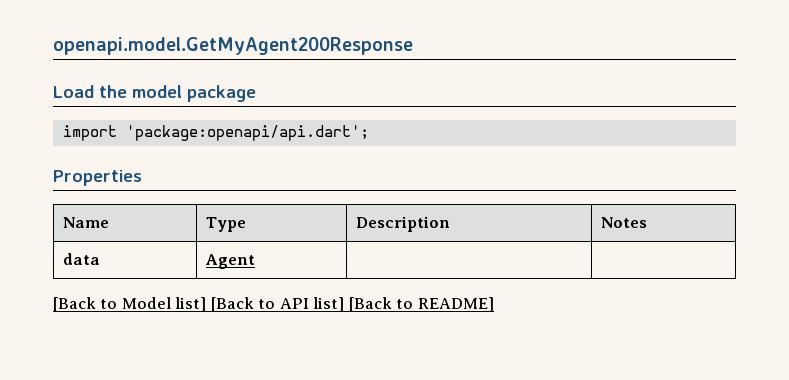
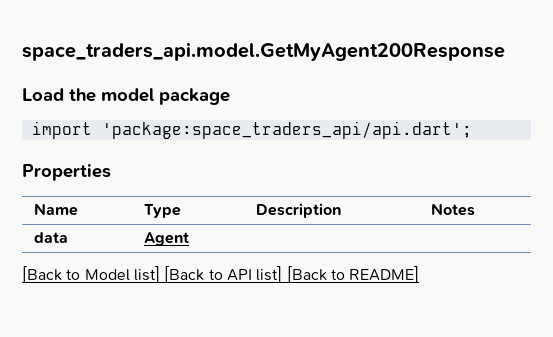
- openapi.model.GetMyAgent200Response
+ space_traders_api.model.GetMyAgent200Response
- import 'package:openapi/api.dart';
+ import 'package:space_traders_api/api.dart';

